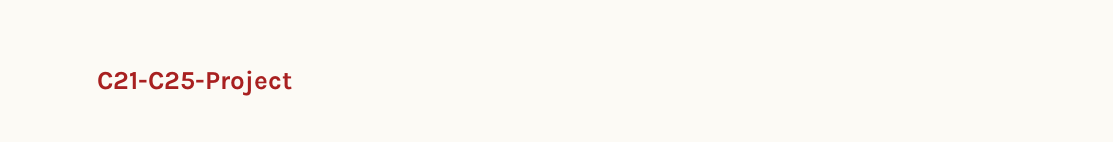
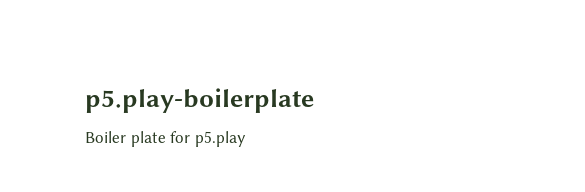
- C21-C25-Project
+ p5.play-boilerplate
+ Boiler plate for p5.play

